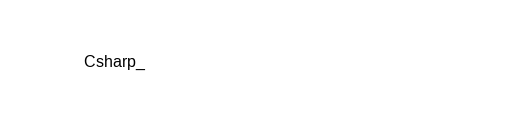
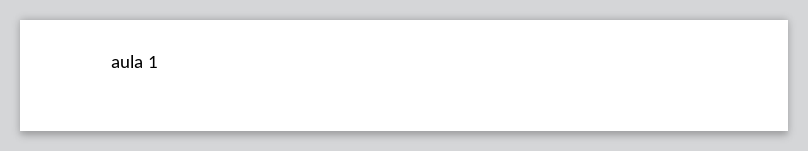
- Csharp_
+ aula 1

